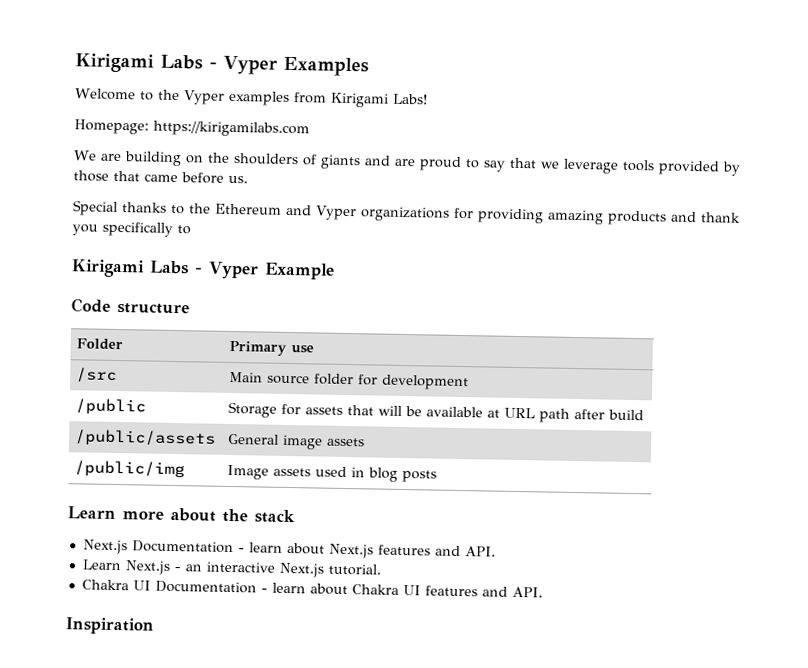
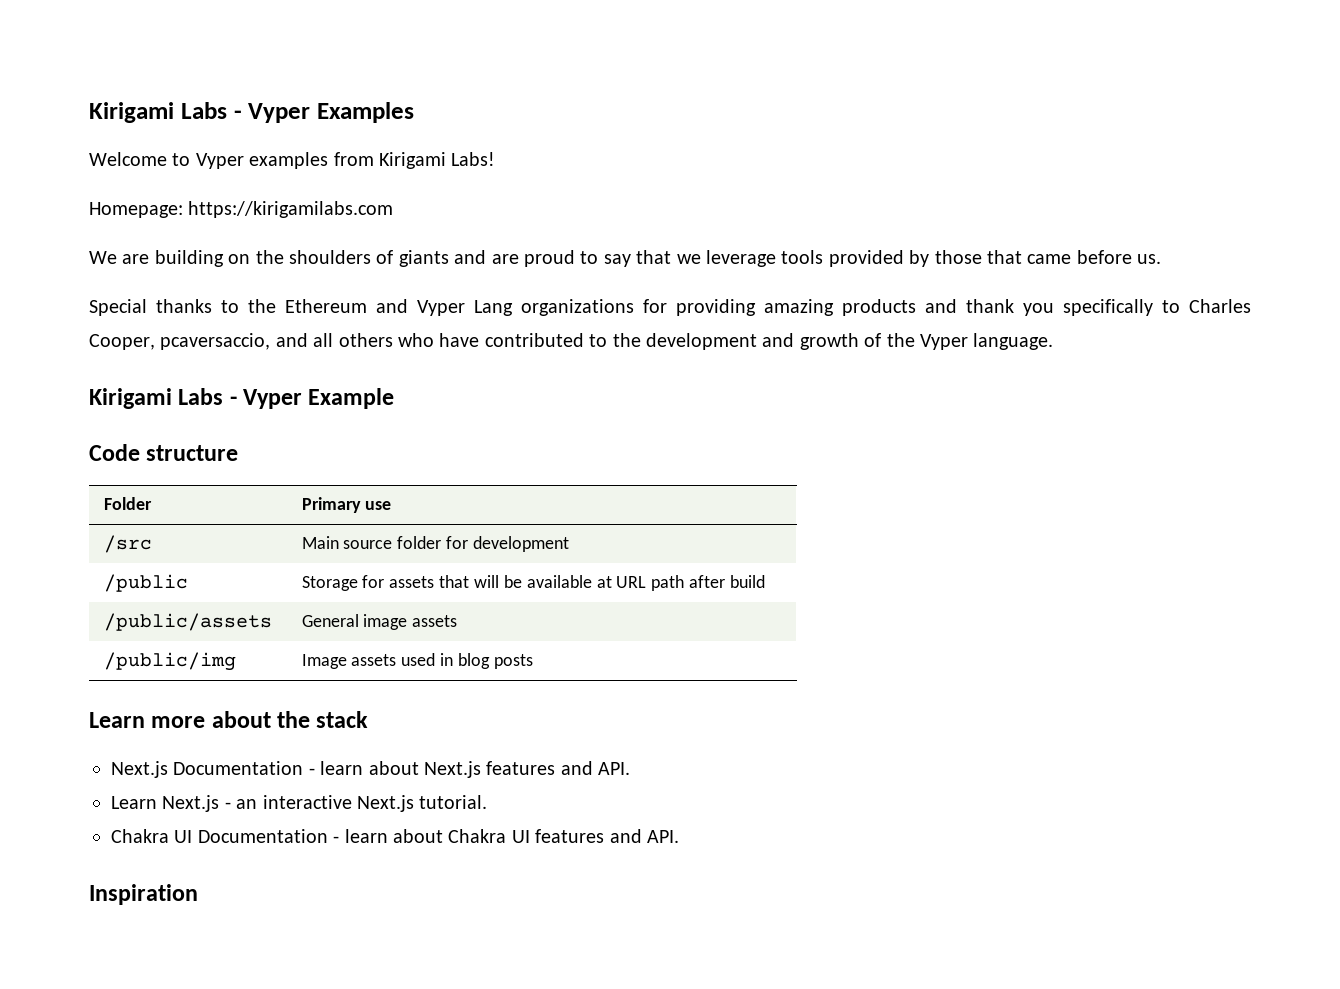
- Welcome to the Vyper examples from Kirigami Labs!
+ Welcome to Vyper examples from Kirigami Labs!
- Special thanks to the Ethereum and Vyper organizations for providing amazing products and thank you specifically to
+ Special thanks to the Ethereum and Vyper Lang organizations for providing amazing products and thank you specifically to Charles Cooper, pcaversaccio, and all others who have contributed to the development and growth of the Vyper language.

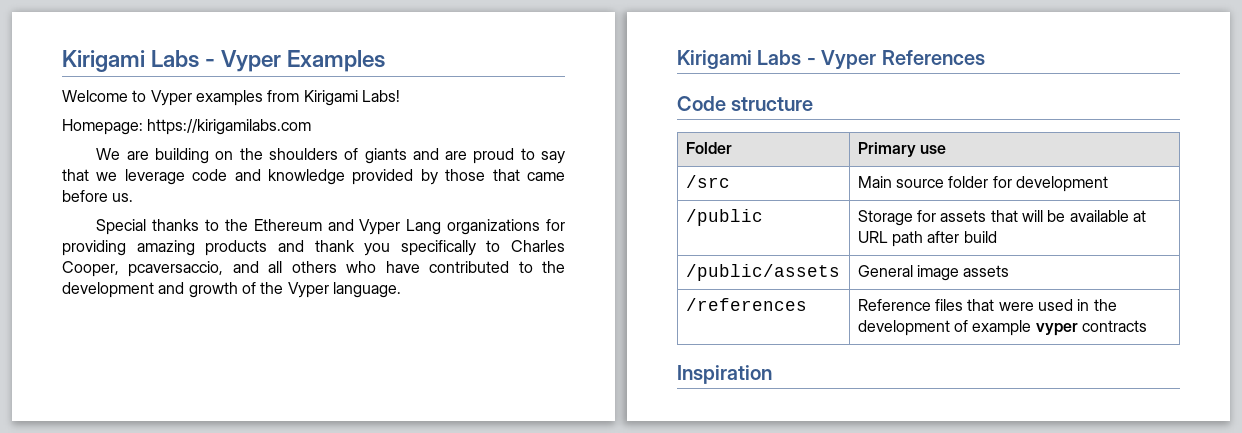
- We are building on the shoulders of giants and are proud to say that we leverage tools provided by those that came before us.
+ We are building on the shoulders of giants and are proud to say that we leverage code and knowledge provided by those that came before us.
- Kirigami Labs - Vyper Example
+ Kirigami Labs - Vyper References
- /public/img | Image assets used in blog posts
- Learn more about the stack
- Next.js Documentation - learn about Next.js features and API.
- Learn Next.js - an interactive Next.js tutorial.
- Chakra UI Documentation - learn about Chakra UI features and API.
+ /references | Reference files that were used in the development of example vyper contracts

